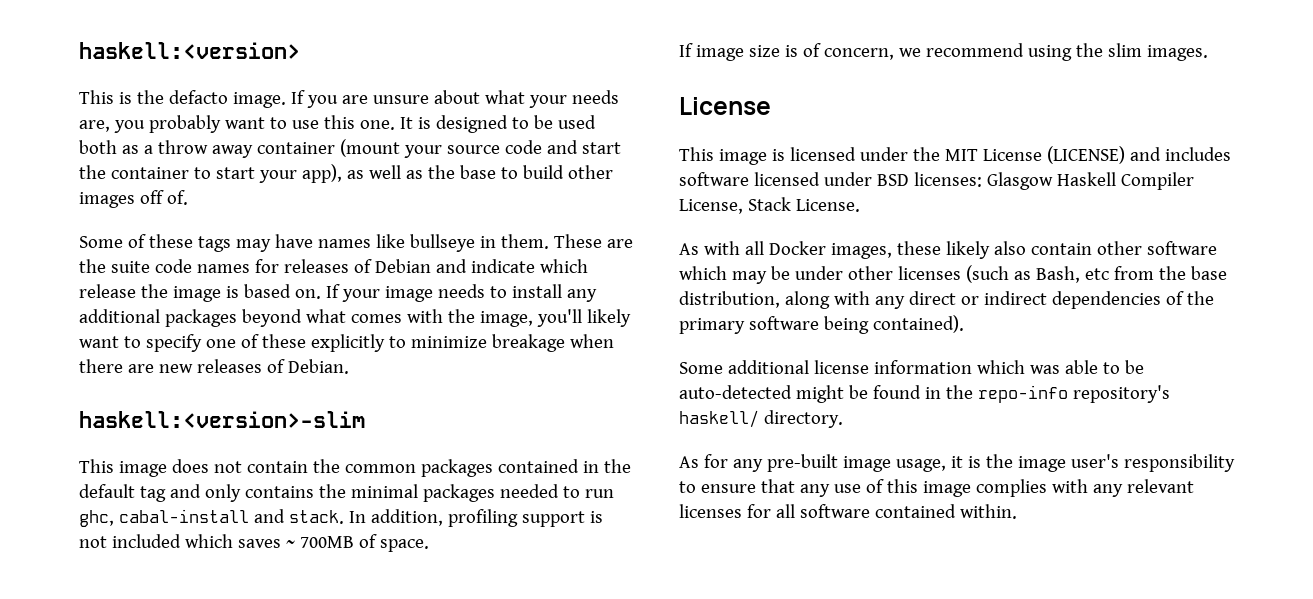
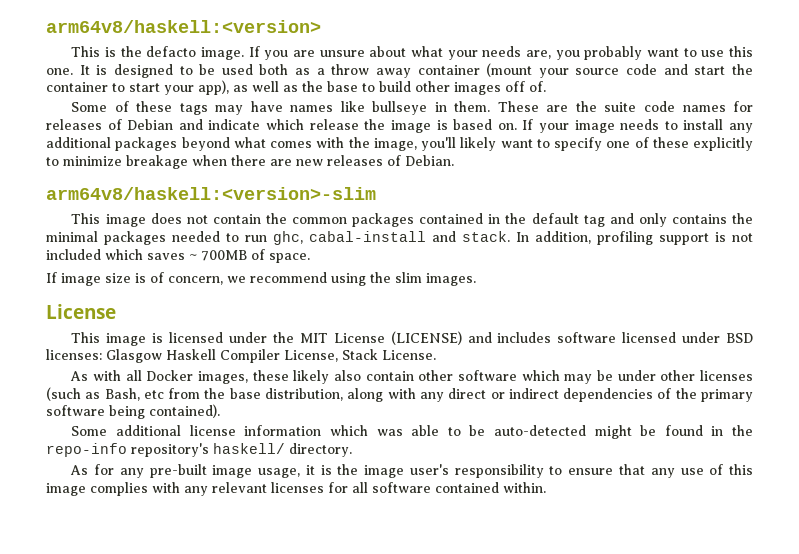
- haskell:<version>
+ arm64v8/haskell:<version>
- haskell:<version>-slim
+ arm64v8/haskell:<version>-slim

